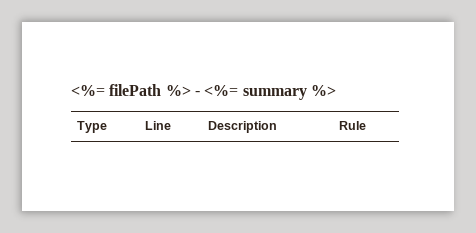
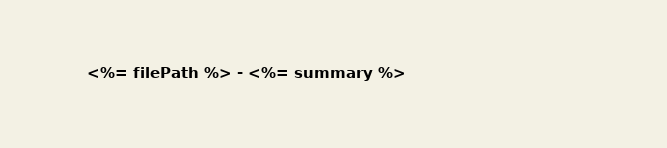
- Type | Line | Description | Rule

